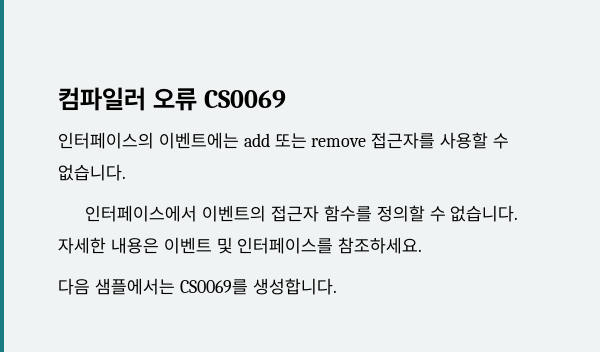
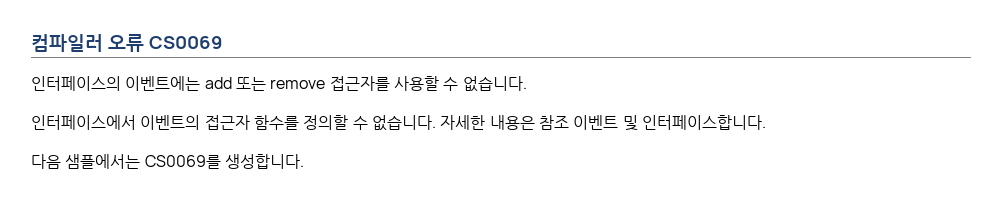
- 자세한 내용은 이벤트 및 인터페이스를 참조하세요.
+ 자세한 내용은 참조 이벤트 및 인터페이스합니다.

